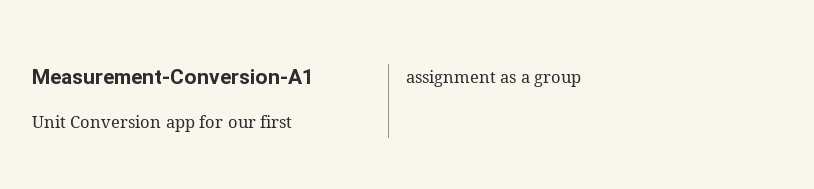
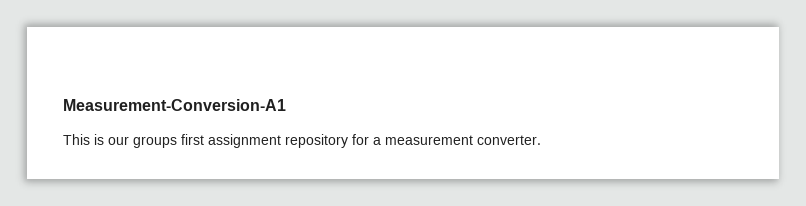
- Unit Conversion app for our first assignment as a group
+ This is our groups first assignment repository for a measurement converter.

